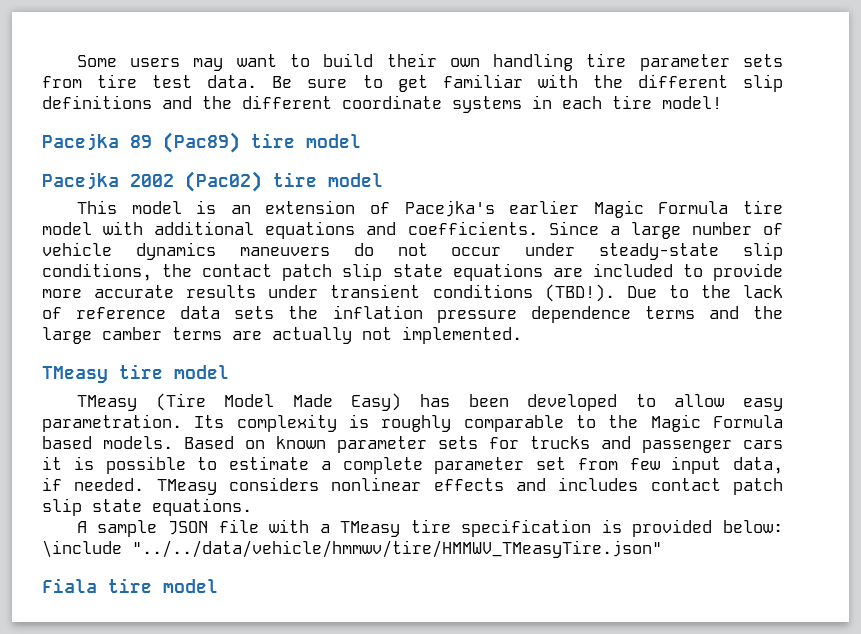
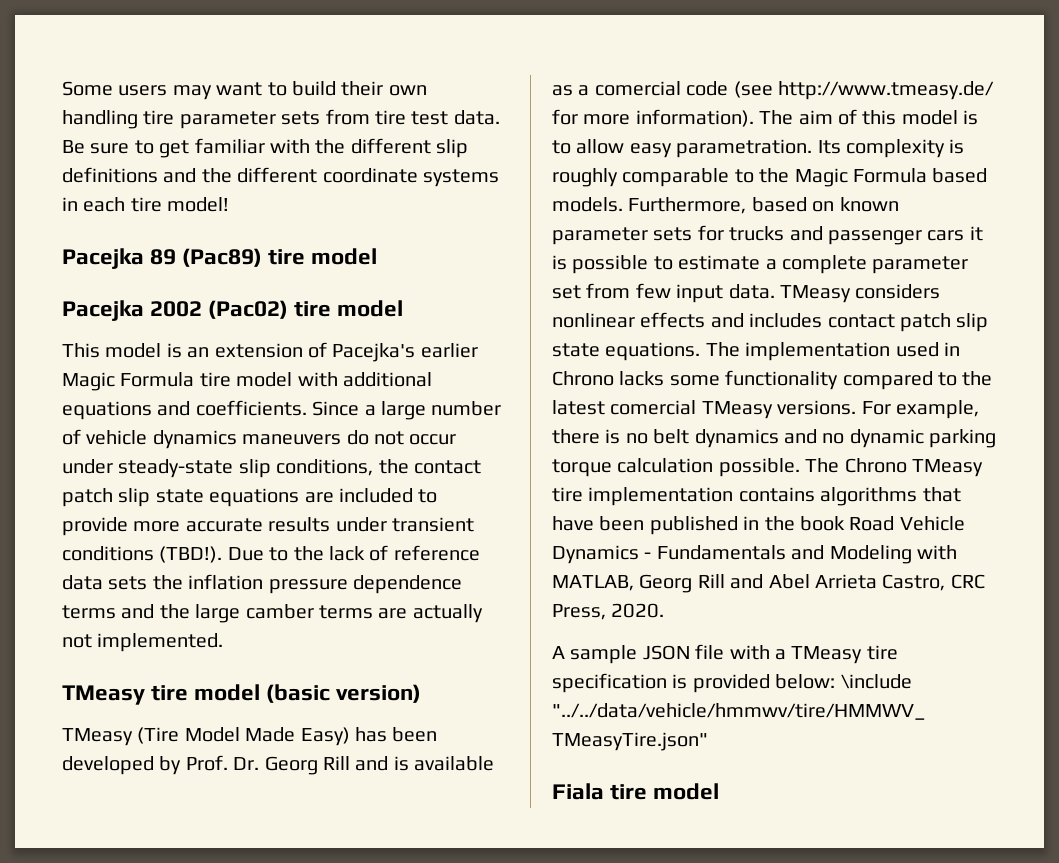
- TMeasy tire model
+ TMeasy tire model (basic version)
- TMeasy (Tire Model Made Easy) has been developed to allow easy parametration.
+ TMeasy (Tire Model Made Easy) has been developed by Prof. Dr. Georg Rill and is available as a comercial code (see http://www.tmeasy.de/ for more information). The aim of this model is to allow easy parametration.
- Based on known parameter sets for trucks and passenger cars it is possible to estimate a complete parameter set from few input data, if needed.
+ Furthermore, based on known parameter sets for trucks and passenger cars it is possible to estimate a complete parameter set from few input data.
+ The implementation used in Chrono lacks some functionality compared to the latest comercial TMeasy versions. For example, there is no belt dynamics and no dynamic parking torque calculation possible. The Chrono TMeasy tire implementation contains algorithms that have been published in the book Road Vehicle Dynamics - Fundamentals and Modeling with MATLAB, Georg Rill and Abel Arrieta Castro, CRC Press, 2020.

